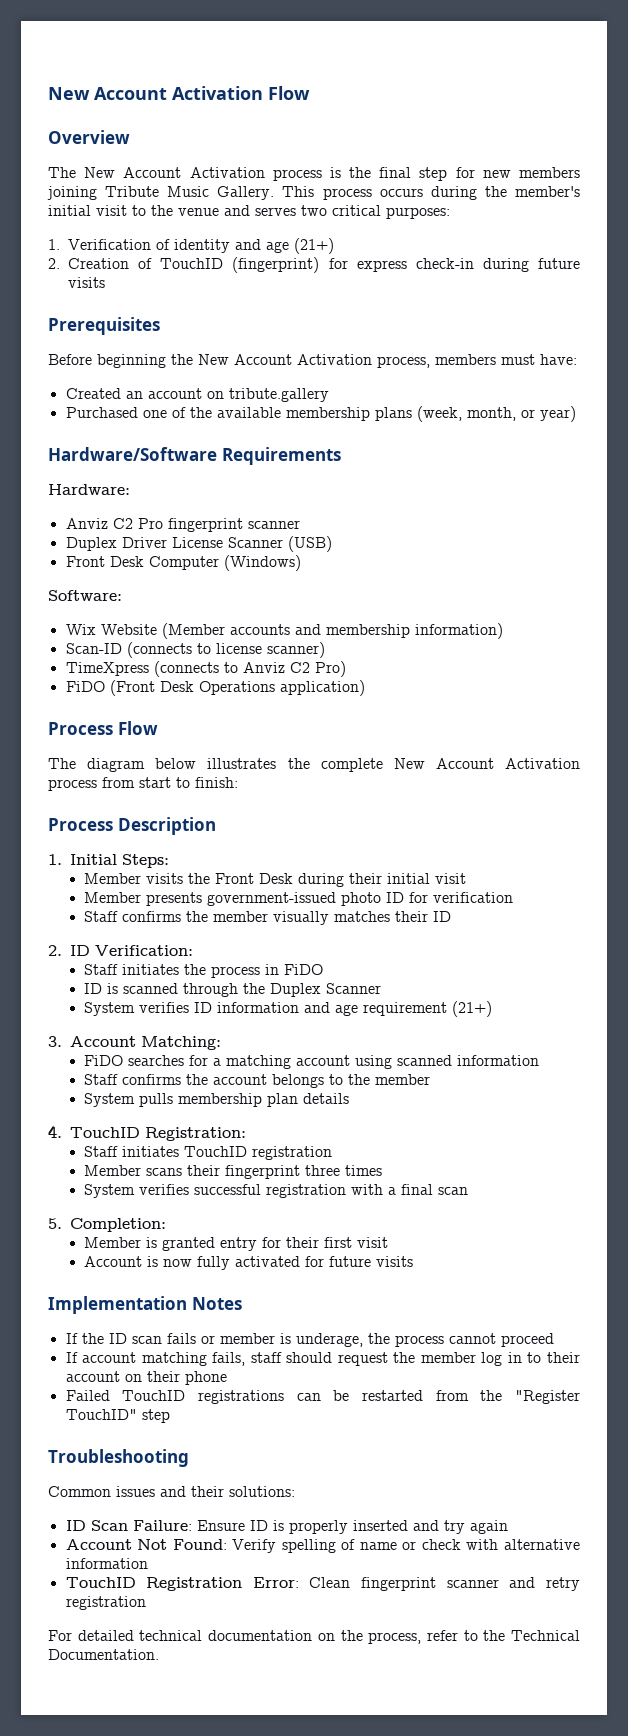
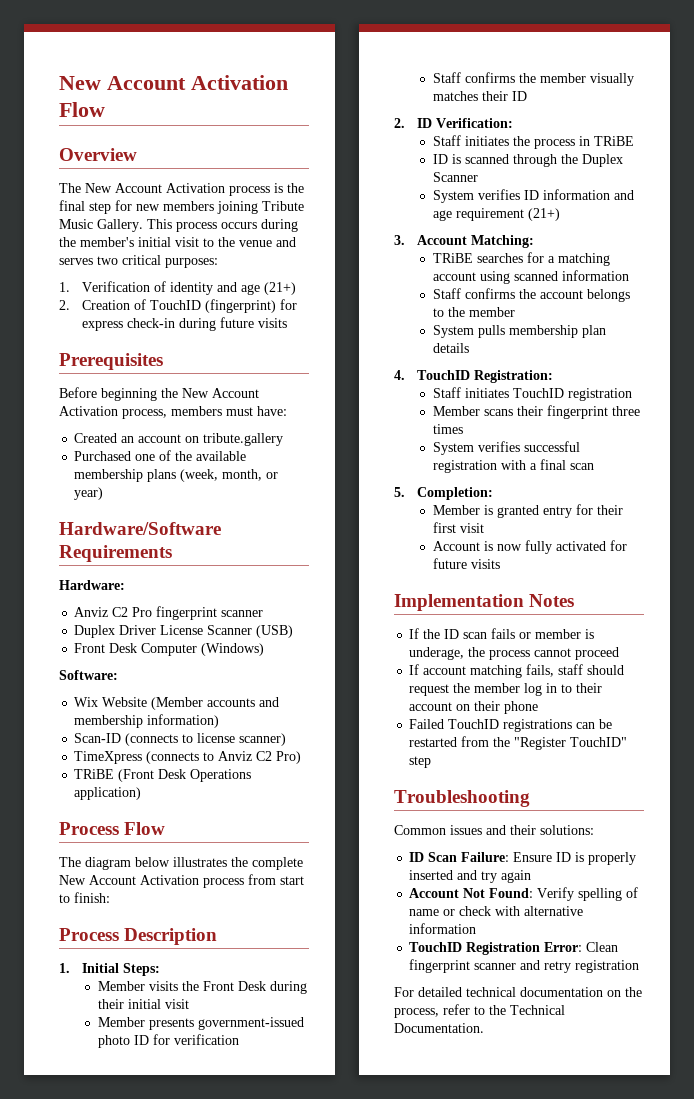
- FiDO (Front Desk Operations application)
+ TRiBE (Front Desk Operations application)
- Staff initiates the process in FiDO
+ Staff initiates the process in TRiBE
- FiDO searches for a matching account using scanned information
+ TRiBE searches for a matching account using scanned information

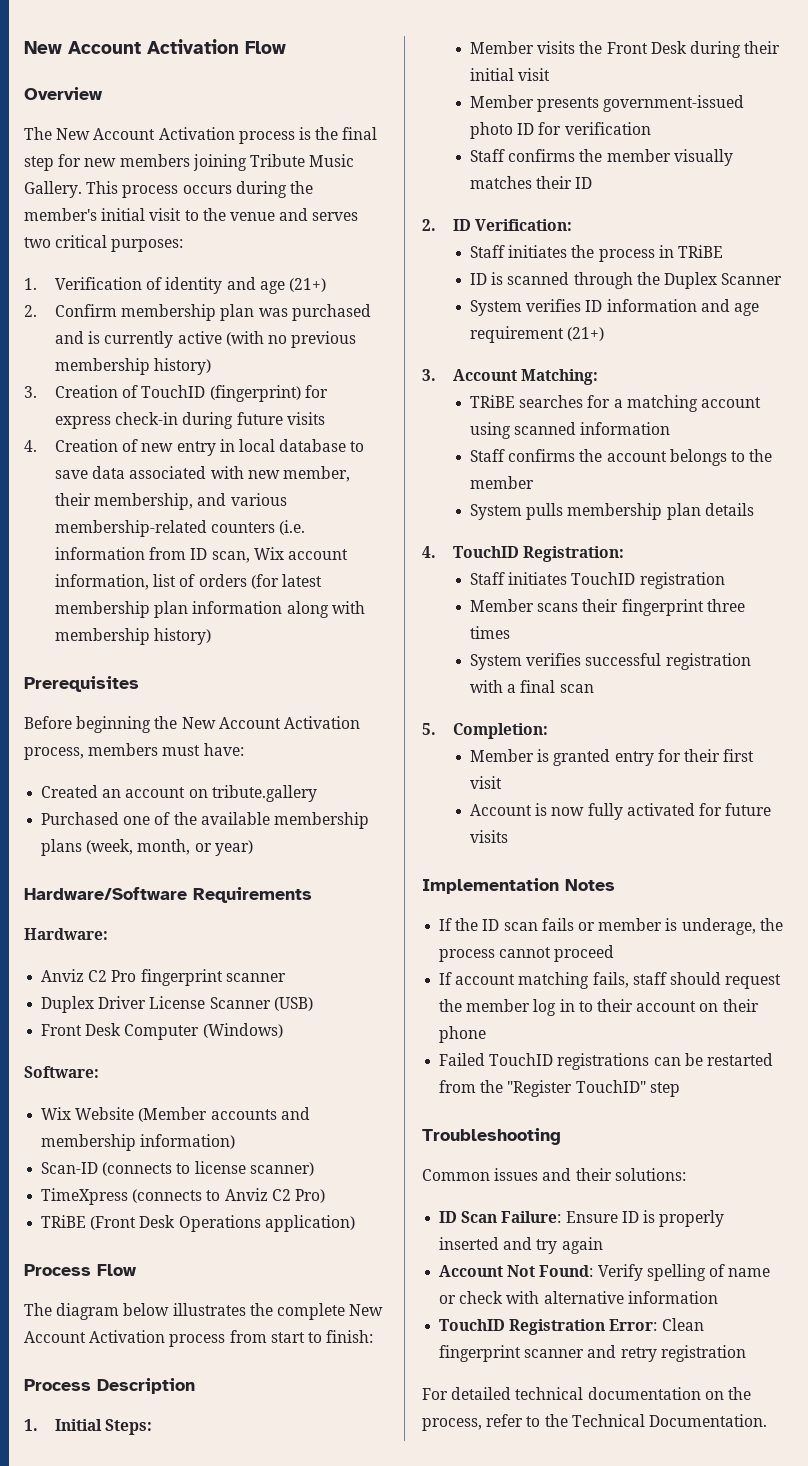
- 2. Creation of TouchID (fingerprint) for express check-in during future visits
+ 2. Confirm membership plan was purchased and is currently active (with no previous membership history)
+ 3. Creation of TouchID (fingerprint) for express check-in during future visits
+ 4. Creation of new entry in local database to save data associated with new member, their membership, and various membership-related counters (i.e. information from ID scan, Wix account information, list of orders (for latest membership plan information along with membership history)

